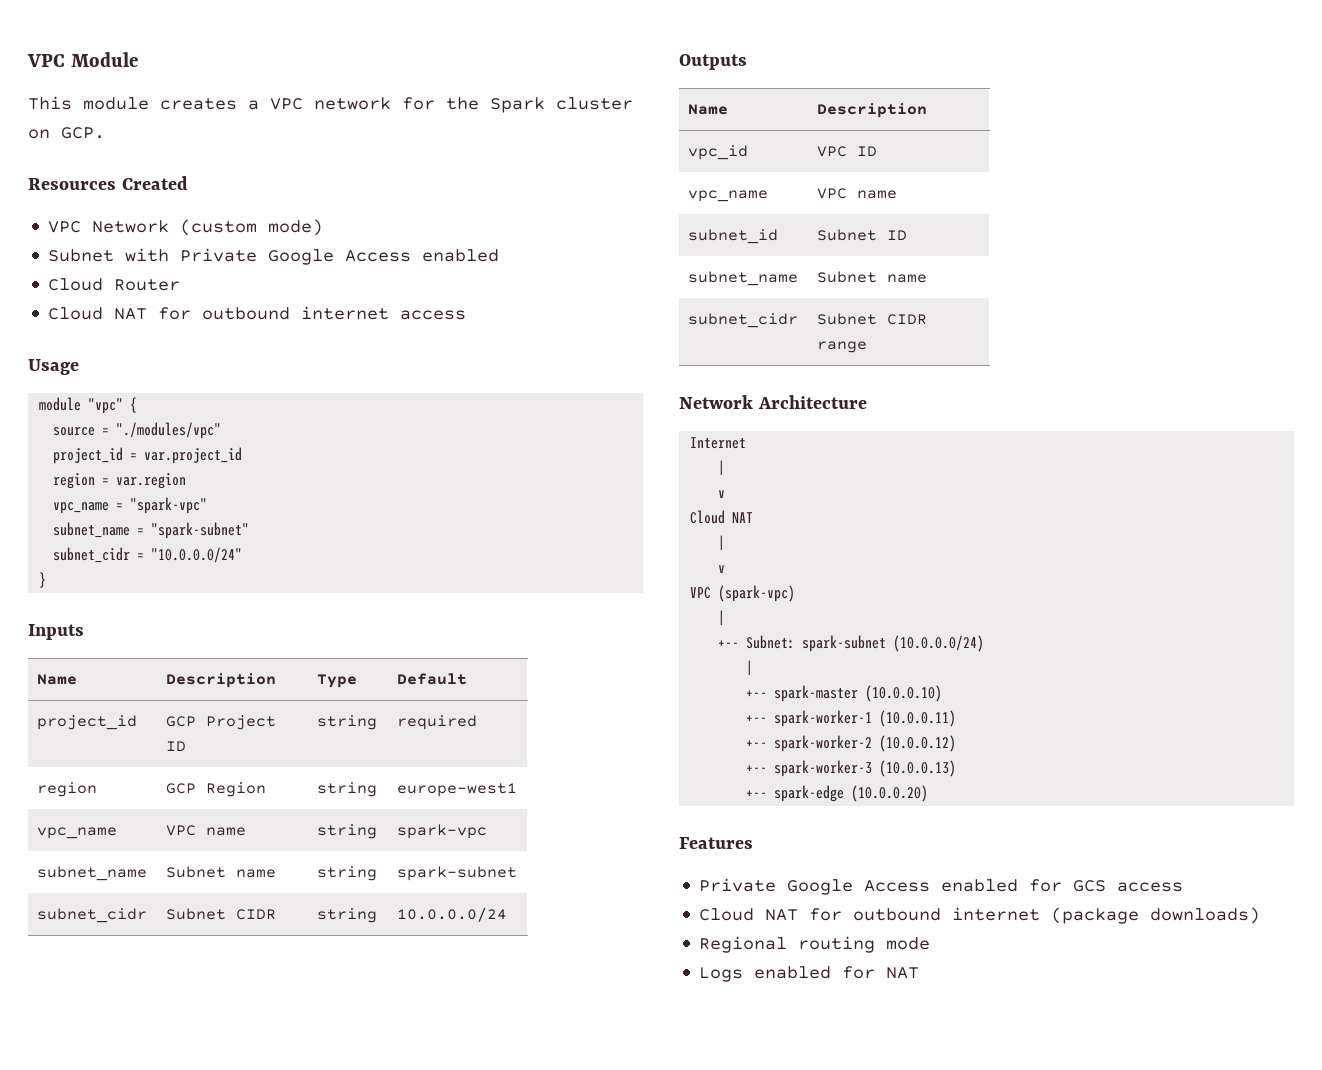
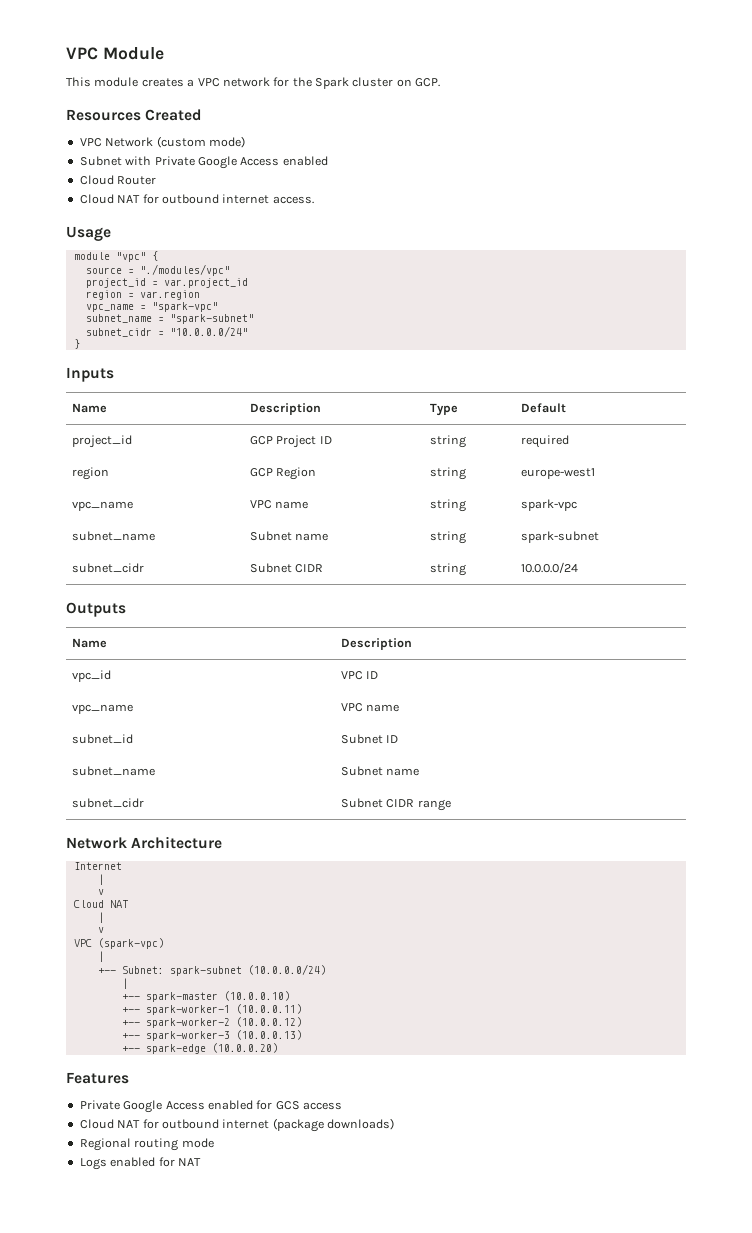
- Cloud NAT for outbound internet access
+ Cloud NAT for outbound internet access.

